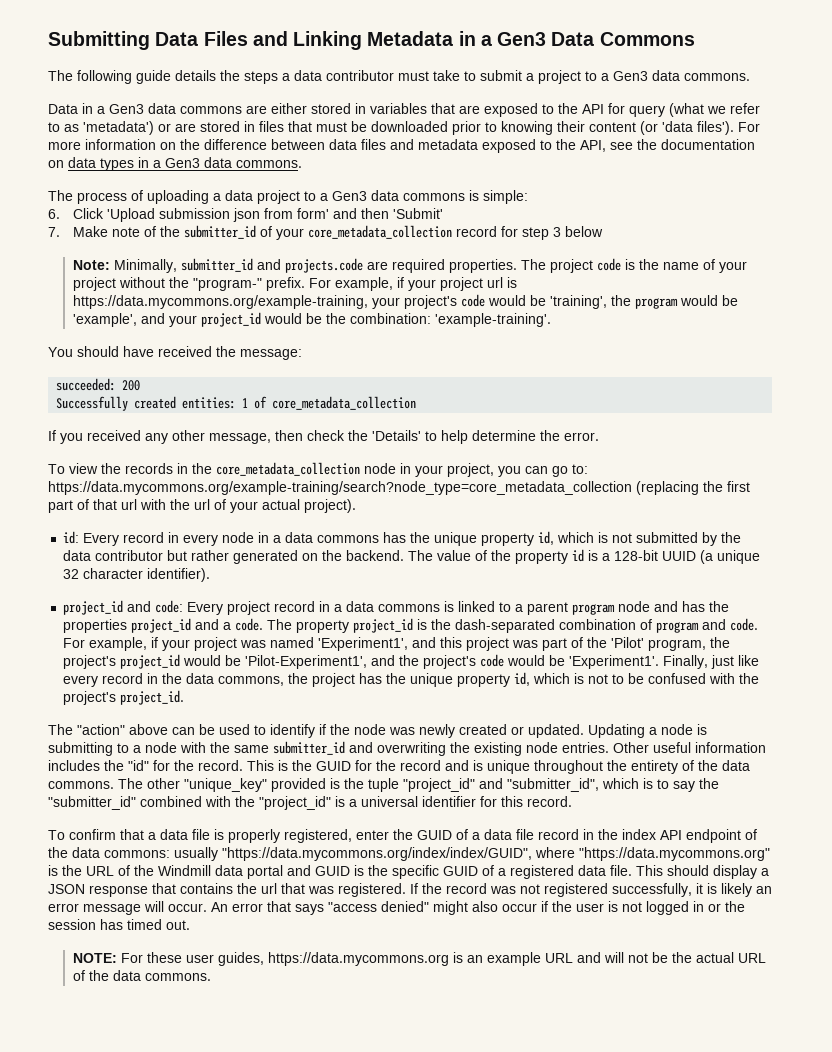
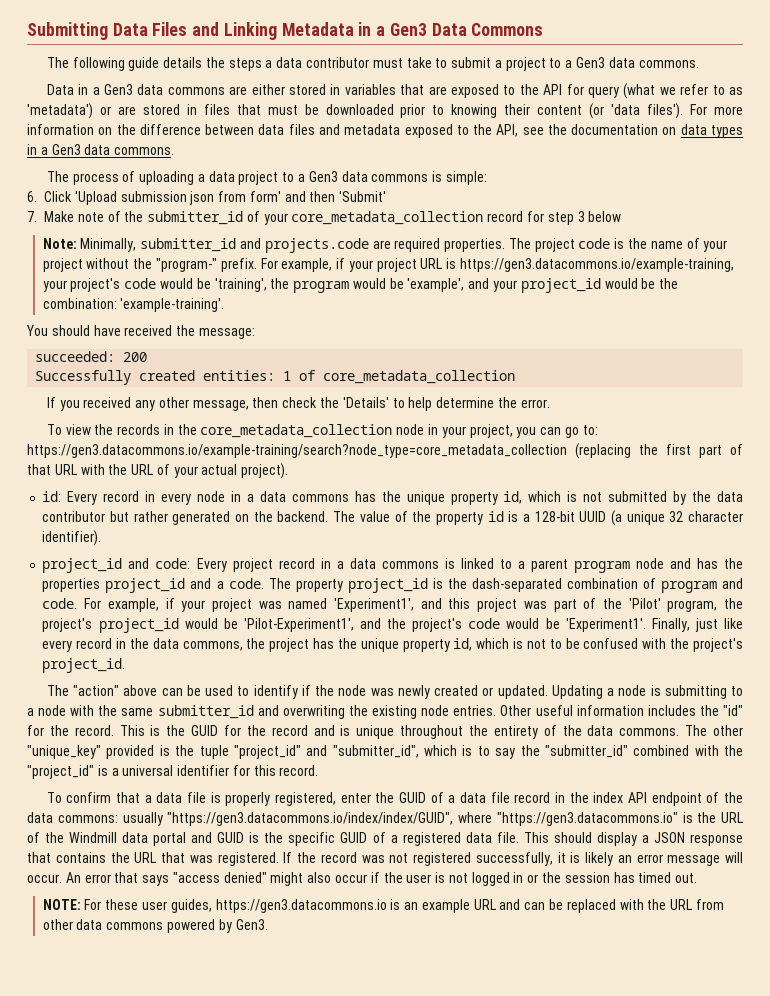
- For example, if your project url is https://data.mycommons.org/example-training, your project's code would be 'training', the program would be 'example', and your project_id would be the combination: 'example-training'.
+ For example, if your project URL is https://gen3.datacommons.io/example-training, your project's code would be 'training', the program would be 'example', and your project_id would be the combination: 'example-training'.
- To view the records in the core_metadata_collection node in your project, you can go to: https://data.mycommons.org/example-training/search?node_type=core_metadata_collection (replacing the first part of that url with the url of your actual project).
+ To view the records in the core_metadata_collection node in your project, you can go to: https://gen3.datacommons.io/example-training/search?node_type=core_metadata_collection (replacing the first part of that URL with the URL of your actual project).
- To confirm that a data file is properly registered, enter the GUID of a data file record in the index API endpoint of the data commons: usually "https://data.mycommons.org/index/index/GUID", where "https://data.mycommons.org" is the URL of the Windmill data portal and GUID is the specific GUID of a registered data file.
+ To confirm that a data file is properly registered, enter the GUID of a data file record in the index API endpoint of the data commons: usually "https://gen3.datacommons.io/index/index/GUID", where "https://gen3.datacommons.io" is the URL of the Windmill data portal and GUID is the specific GUID of a registered data file.
- This should display a JSON response that contains the url that was registered.
+ This should display a JSON response that contains the URL that was registered.
- NOTE: For these user guides, https://data.mycommons.org is an example URL and will not be the actual URL of the data commons.
+ NOTE: For these user guides, https://gen3.datacommons.io is an example URL and can be replaced with the URL from other data commons powered by Gen3.

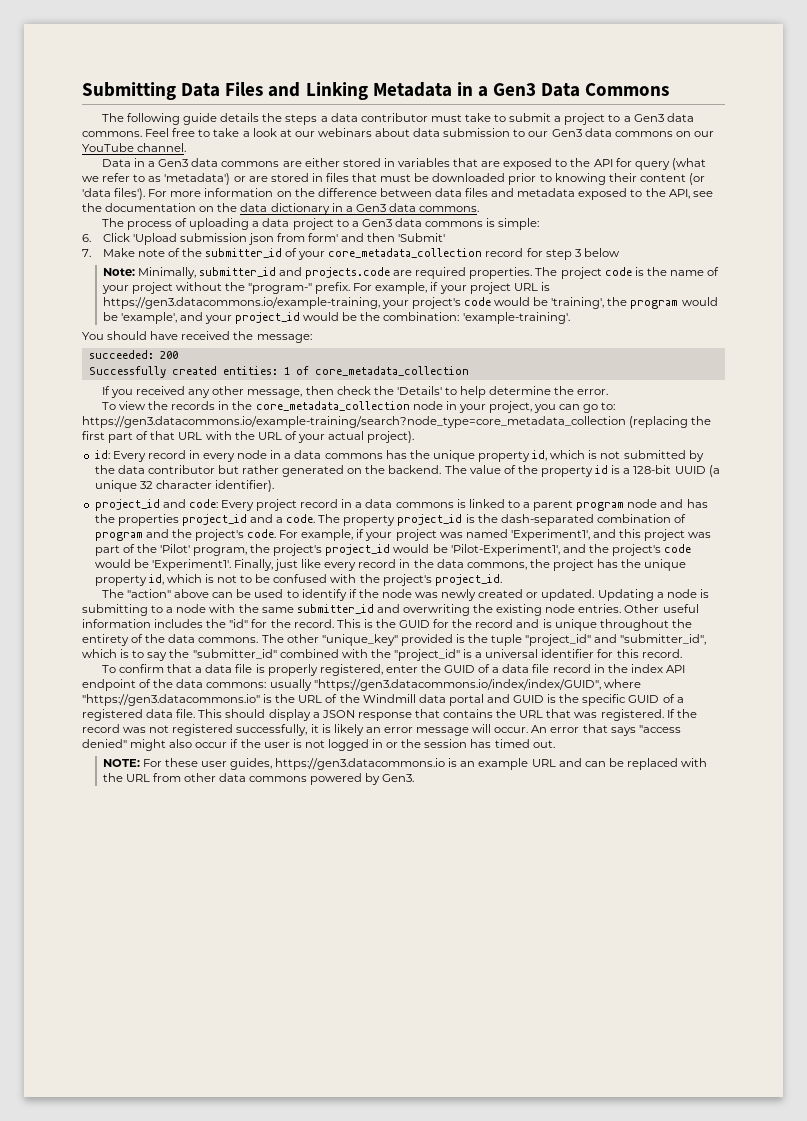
+ Feel free to take a look at our webinars about data submission to our Gen3 data commons on our YouTube channel.
- For more information on the difference between data files and metadata exposed to the API, see the documentation on data types in a Gen3 data commons.
+ For more information on the difference between data files and metadata exposed to the API, see the documentation on the data dictionary in a Gen3 data commons.
- The property project_id is the dash-separated combination of program and code.
+ The property project_id is the dash-separated combination of program and the project's code.

